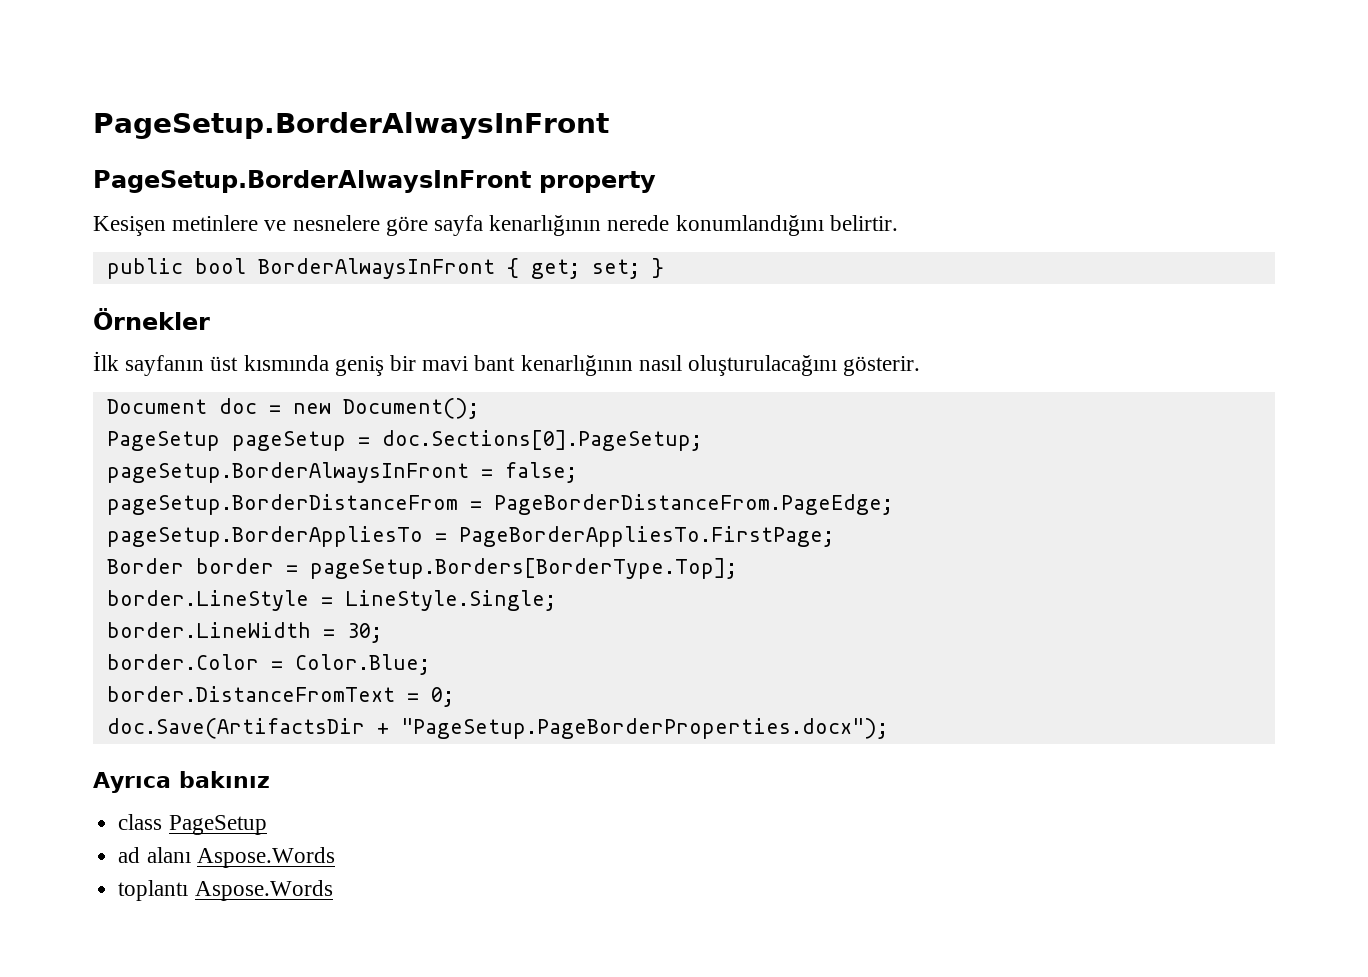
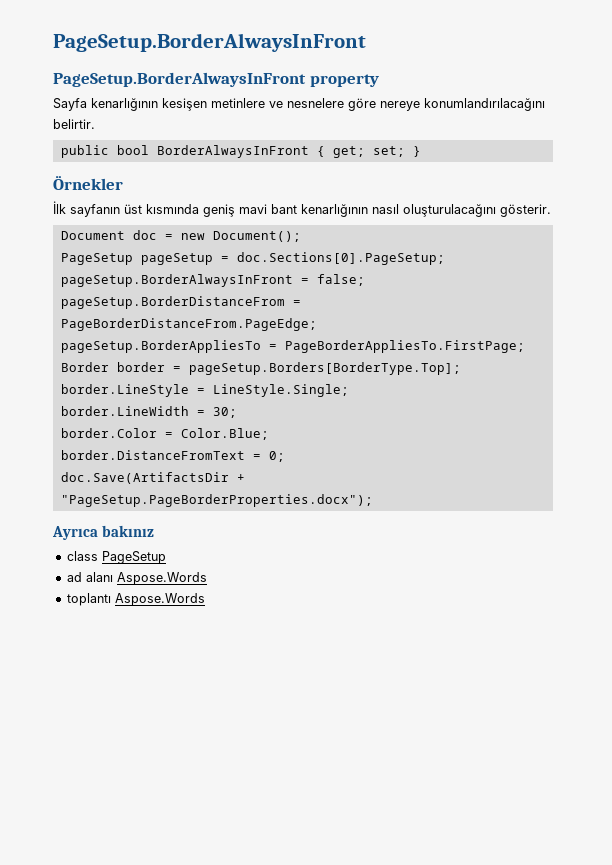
- Kesişen metinlere ve nesnelere göre sayfa kenarlığının nerede konumlandığını belirtir.
+ Sayfa kenarlığının kesişen metinlere ve nesnelere göre nereye konumlandırılacağını belirtir.
- İlk sayfanın üst kısmında geniş bir mavi bant kenarlığının nasıl oluşturulacağını gösterir.
+ İlk sayfanın üst kısmında geniş mavi bant kenarlığının nasıl oluşturulacağını gösterir.

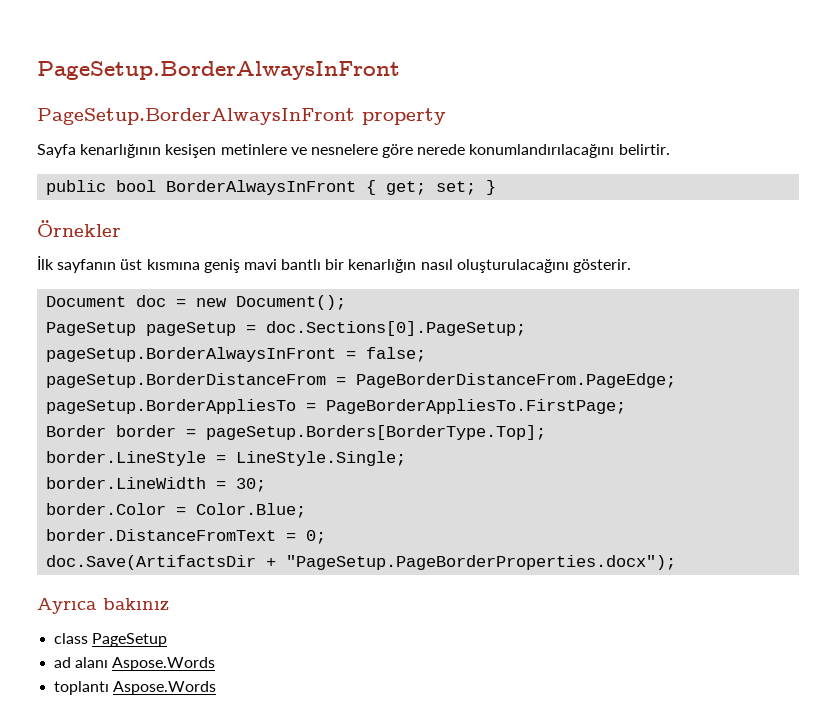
- Sayfa kenarlığının kesişen metinlere ve nesnelere göre nereye konumlandırılacağını belirtir.
+ Sayfa kenarlığının kesişen metinlere ve nesnelere göre nerede konumlandırılacağını belirtir.
- İlk sayfanın üst kısmında geniş mavi bant kenarlığının nasıl oluşturulacağını gösterir.
+ İlk sayfanın üst kısmına geniş mavi bantlı bir kenarlığın nasıl oluşturulacağını gösterir.

